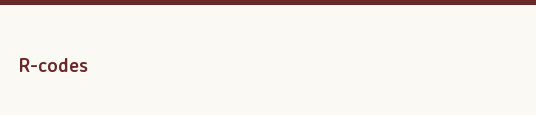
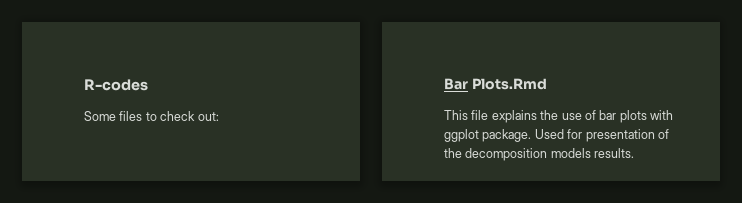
+ Some files to check out:
+ Bar Plots.Rmd
+ This file explains the use of bar plots with ggplot package. Used for presentation of the decomposition models results.

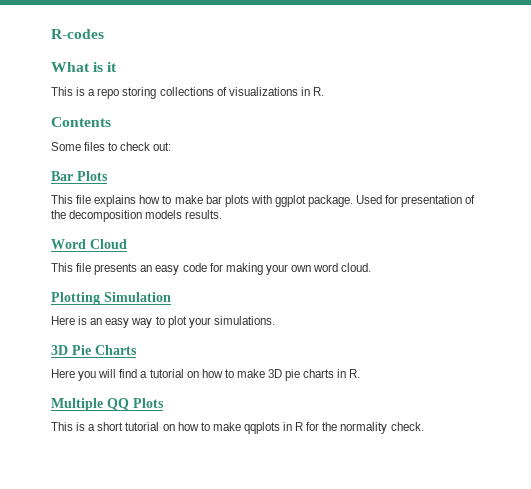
+ What is it
+ This is a repo storing collections of visualizations in R.
+ Contents
- Bar Plots.Rmd
+ Bar Plots
- This file explains the use of bar plots with ggplot package.
+ This file explains how to make bar plots with ggplot package.
+ Word Cloud
+ This file presents an easy code for making your own word cloud.
+ Plotting Simulation
+ Here is an easy way to plot your simulations.
+ 3D Pie Charts
+ Here you will find a tutorial on how to make 3D pie charts in R.
+ Multiple QQ Plots
+ This is a short tutorial on how to make qqplots in R for the normality check.

